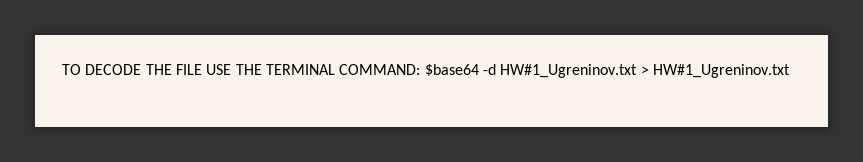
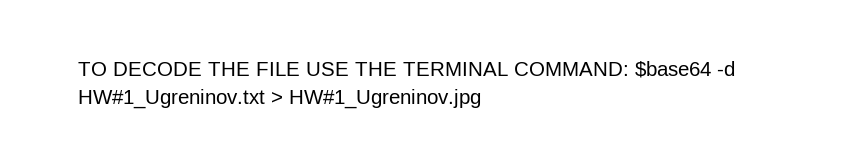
- TO DECODE THE FILE USE THE TERMINAL COMMAND: $base64 -d HW#1_Ugreninov.txt > HW#1_Ugreninov.txt
+ TO DECODE THE FILE USE THE TERMINAL COMMAND: $base64 -d HW#1_Ugreninov.txt > HW#1_Ugreninov.jpg

